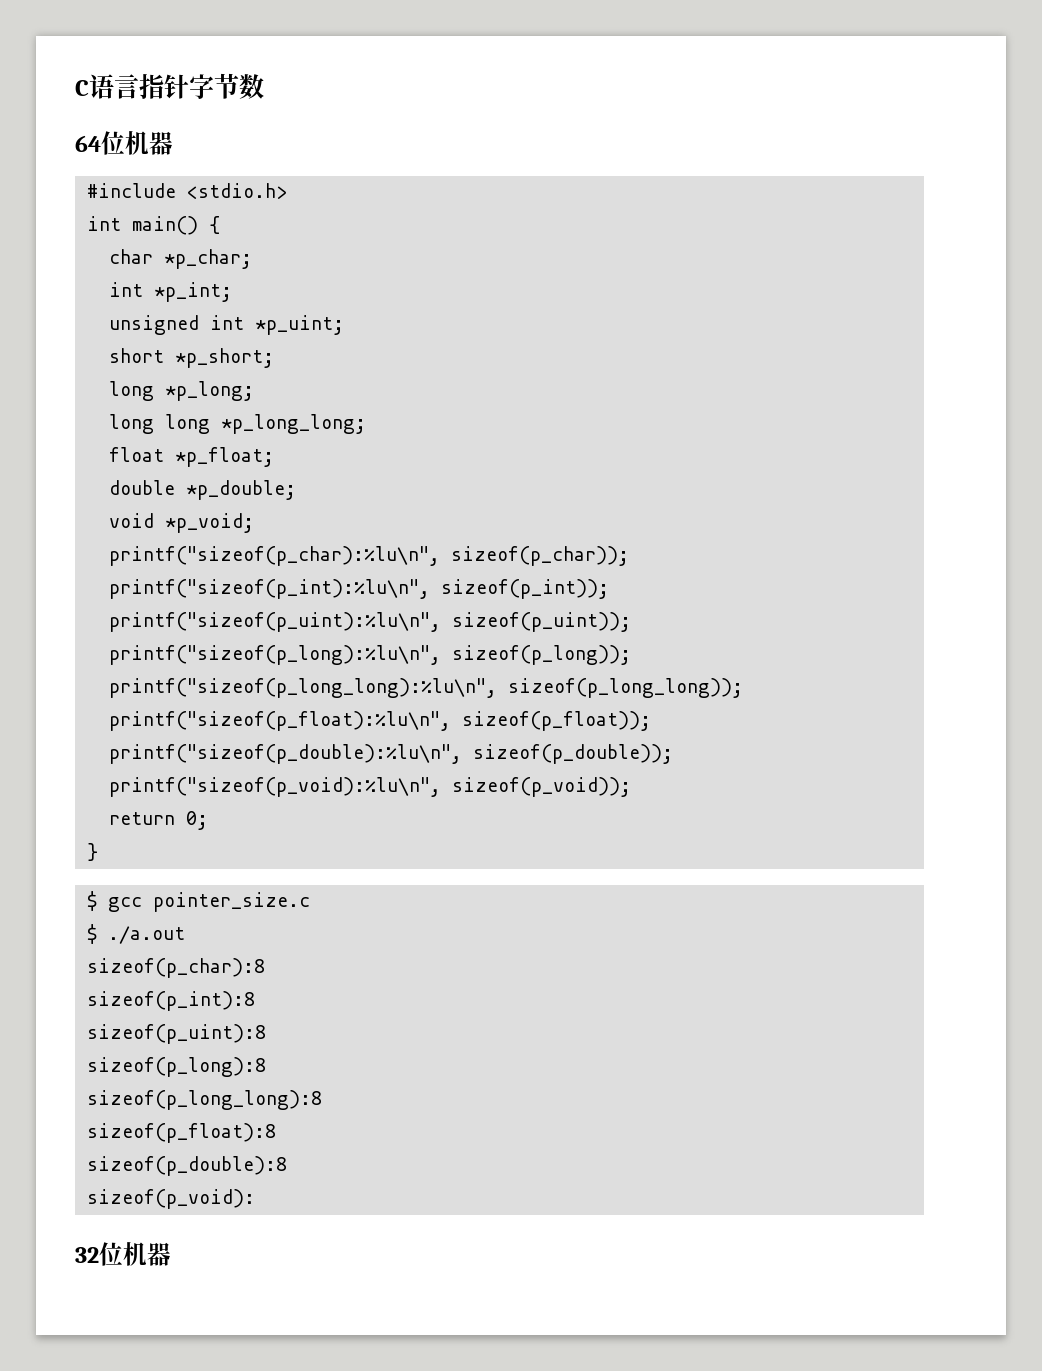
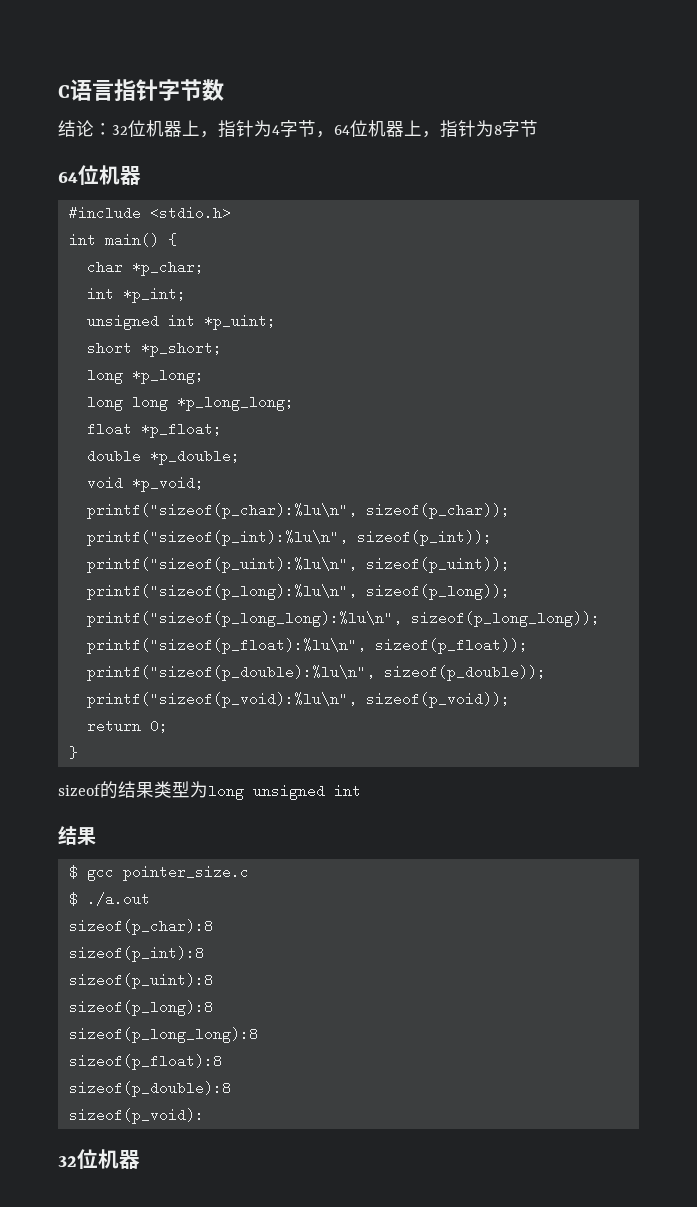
+ 结论：32位机器上，指针为4字节，64位机器上，指针为8字节
+ sizeof的结果类型为long unsigned int
+ 结果

